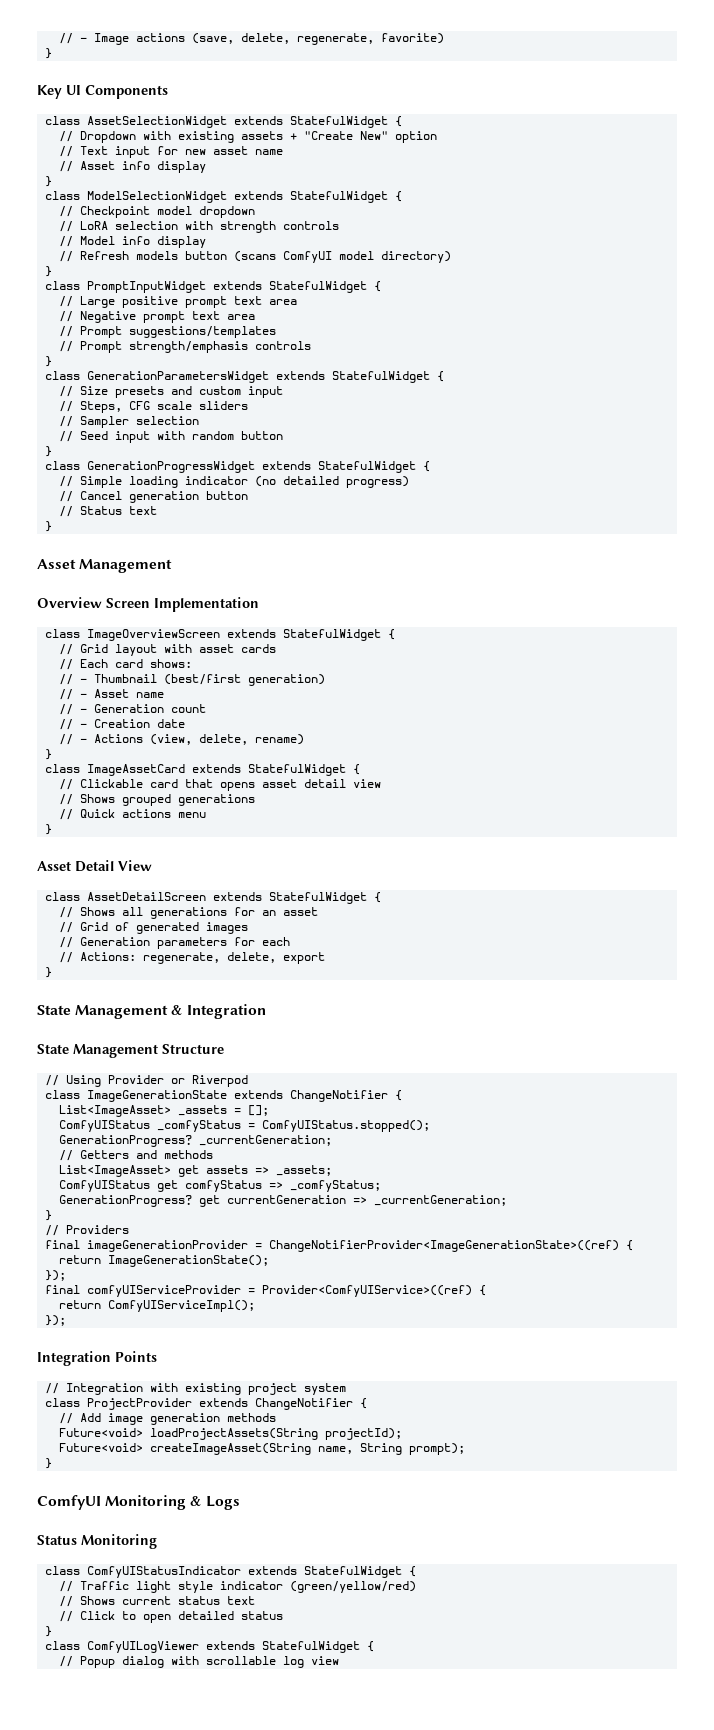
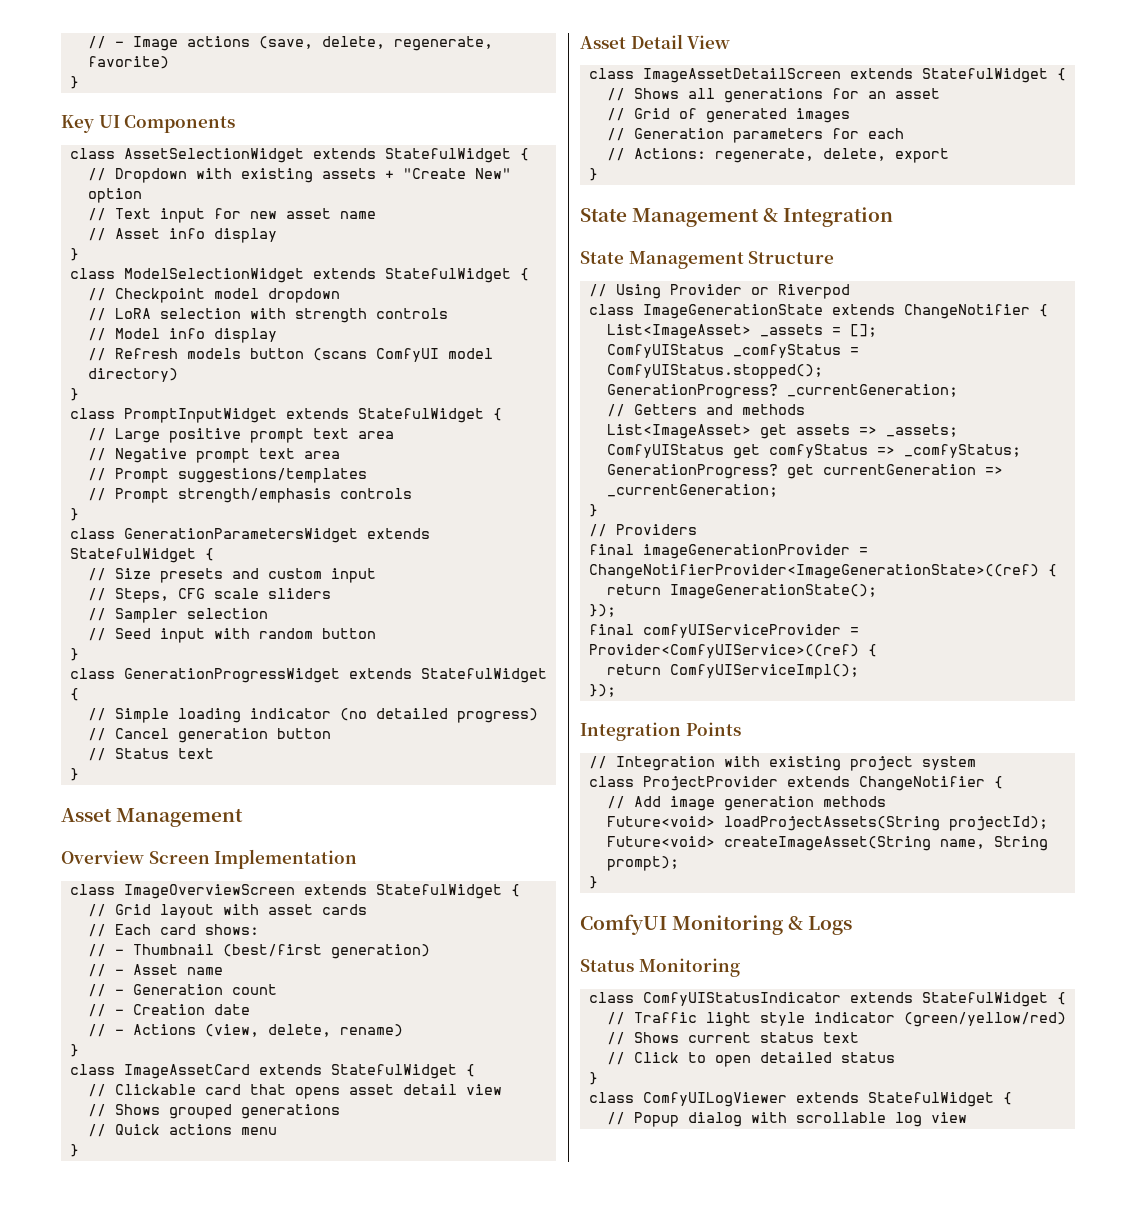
- class AssetDetailScreen extends StatefulWidget {
+ class ImageAssetDetailScreen extends StatefulWidget {

